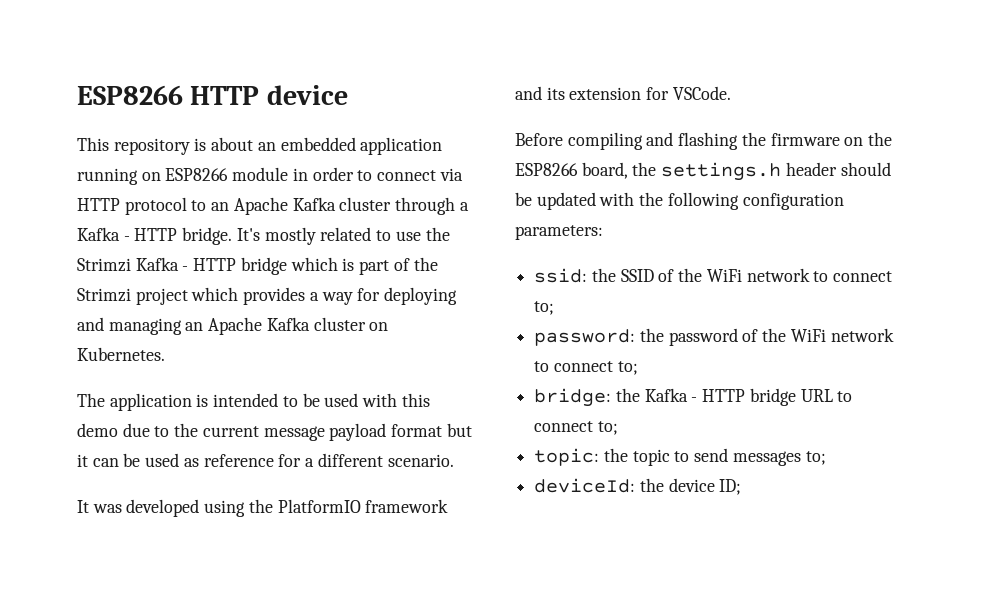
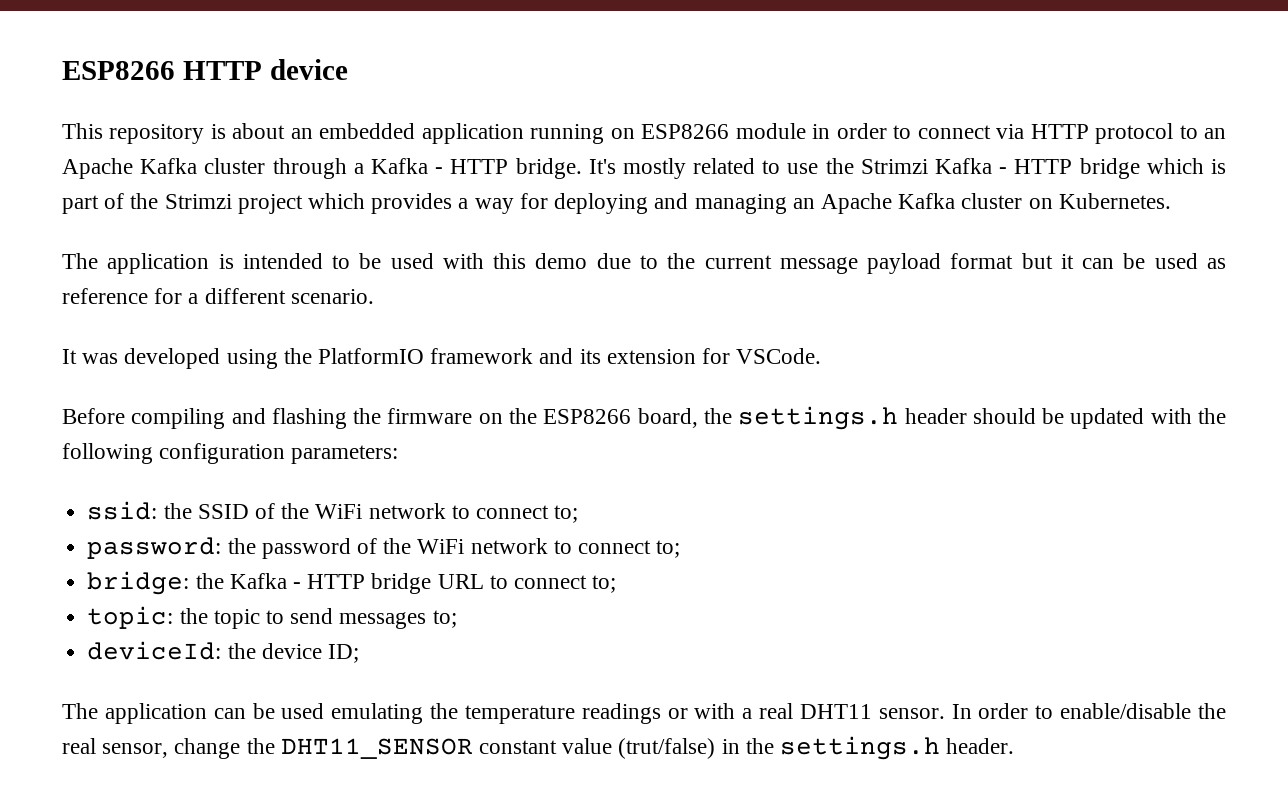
+ The application can be used emulating the temperature readings or with a real DHT11 sensor. In order to enable/disable the real sensor, change the DHT11_SENSOR constant value (trut/false) in the settings.h header.

